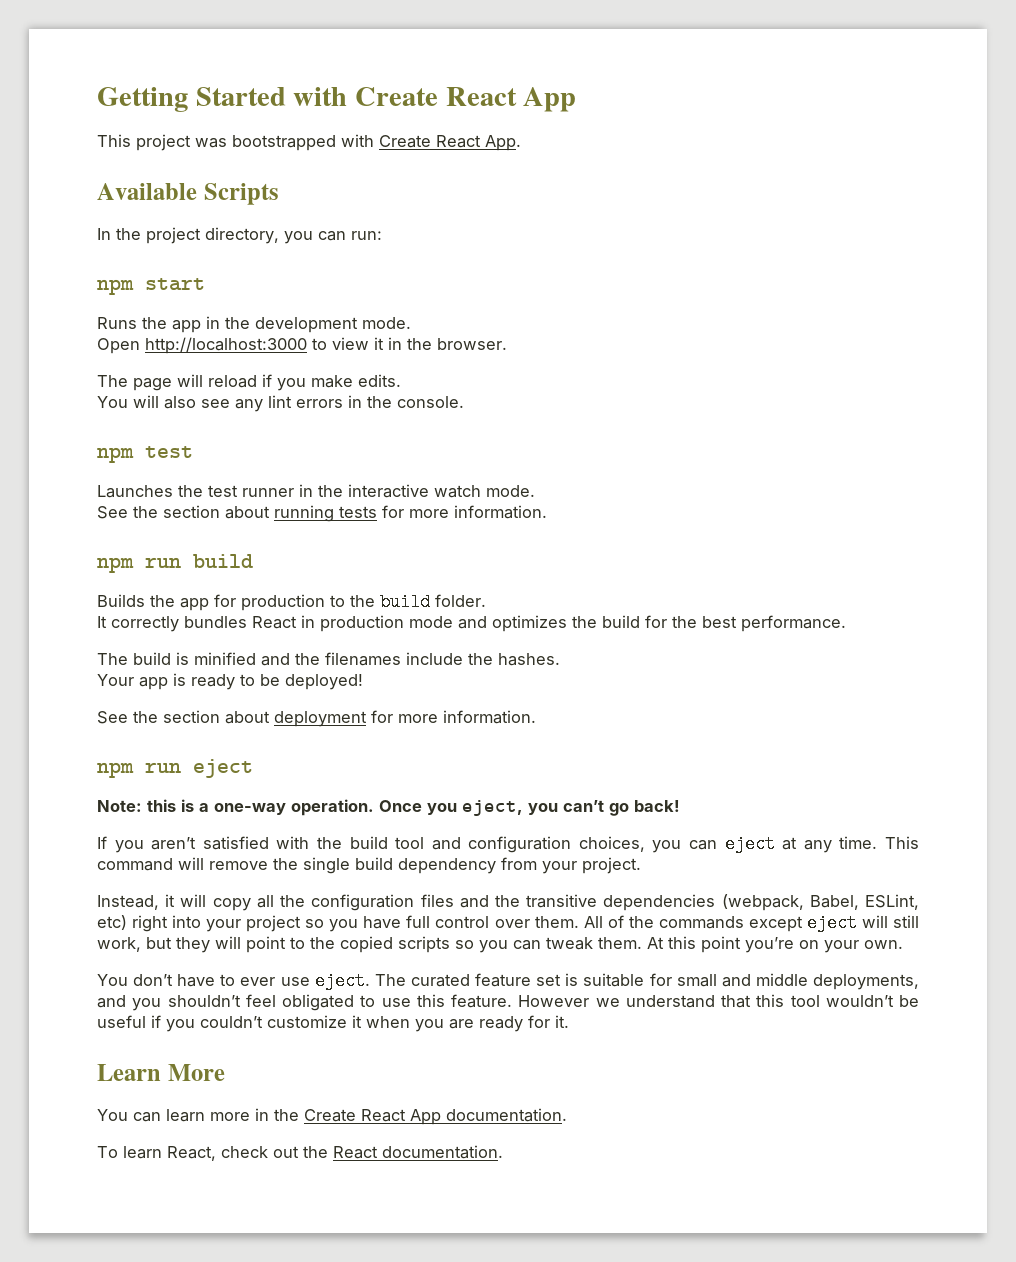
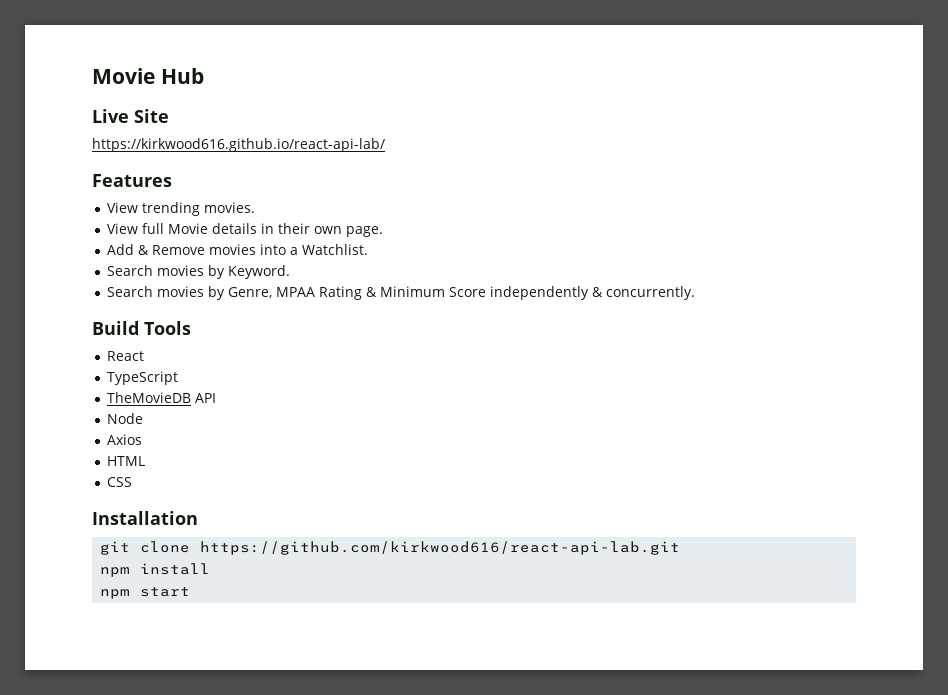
- Getting Started with Create React App
- This project was bootstrapped with Create React App.
- Available Scripts
- In the project directory, you can run:
+ Movie Hub
+ Live Site
+ https://kirkwood616.github.io/react-api-lab/
+ Features
+ View trending movies.
+ View full Movie details in their own page.
+ Add & Remove movies into a Watchlist.
+ Search movies by Keyword.
+ Search movies by Genre, MPAA Rating & Minimum Score independently & concurrently.
+ Build Tools
+ React
+ TypeScript
+ TheMovieDB API
+ Node
+ Axios
+ HTML
+ CSS
+ Installation
+ git clone https://github.com/kirkwood616/react-api-lab.git
+ npm install
  npm start
- Runs the app in the development mode.
- Open http://localhost:3000 to view it in the browser.
- The page will reload if you make edits.
- You will also see any lint errors in the console.
- npm test
- Launches the test runner in the interactive watch mode.
- See the section about running tests for more information.
- npm run build
- Builds the app for production to the build folder.
- It correctly bundles React in production mode and optimizes the build for the best performance.
- The build is minified and the filenames include the hashes.
- Your app is ready to be deployed!
- See the section about deployment for more information.
- npm run eject
- Note: this is a one-way operation. Once you eject, you can’t go back!
- If you aren’t satisfied with the build tool and configuration choices, you can eject at any time. This command will remove the single build dependency from your project.
- Instead, it will copy all the configuration files and the transitive dependencies (webpack, Babel, ESLint, etc) right into your project so you have full control over them. All of the commands except eject will still work, but they will point to the copied scripts so you can tweak them. At this point you’re on your own.
- You don’t have to ever use eject. The curated feature set is suitable for small and middle deployments, and you shouldn’t feel obligated to use this feature. However we understand that this tool wouldn’t be useful if you couldn’t customize it when you are ready for it.
- Learn More
- You can learn more in the Create React App documentation.
- To learn React, check out the React documentation.

